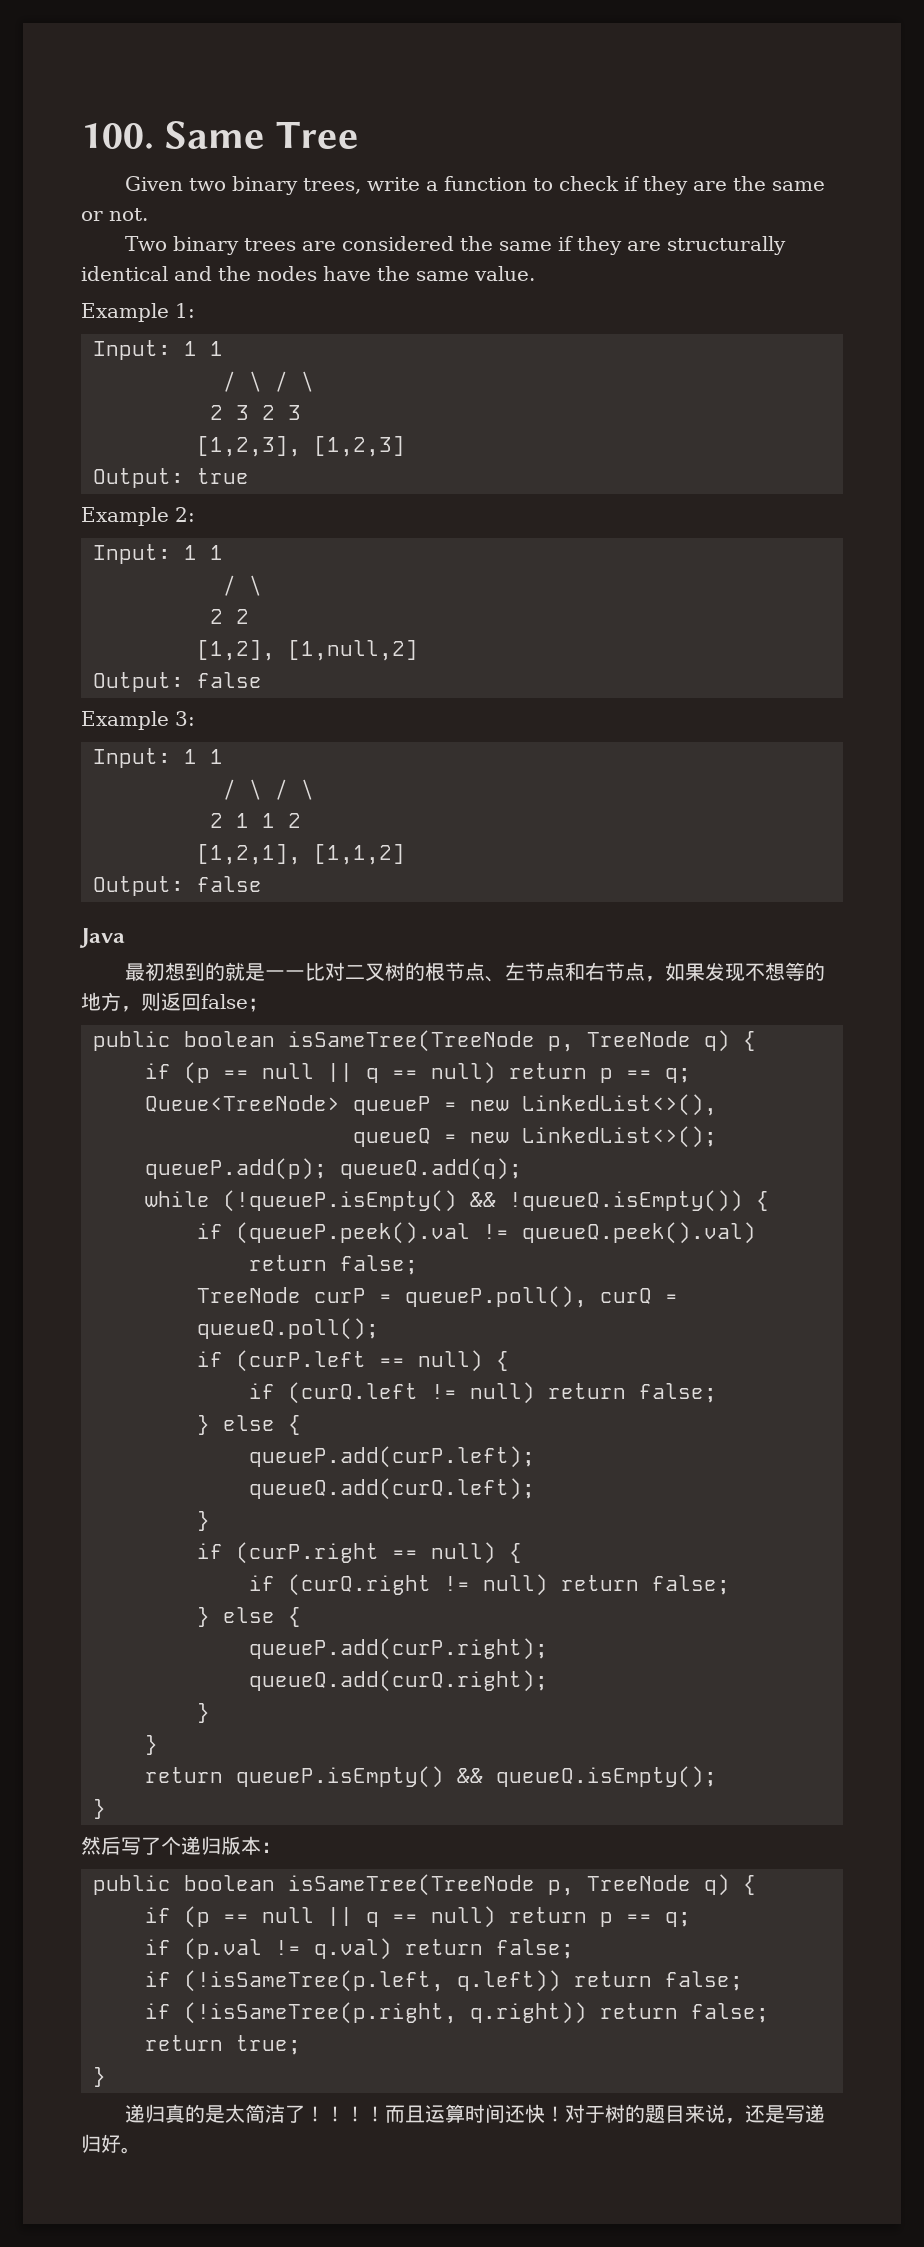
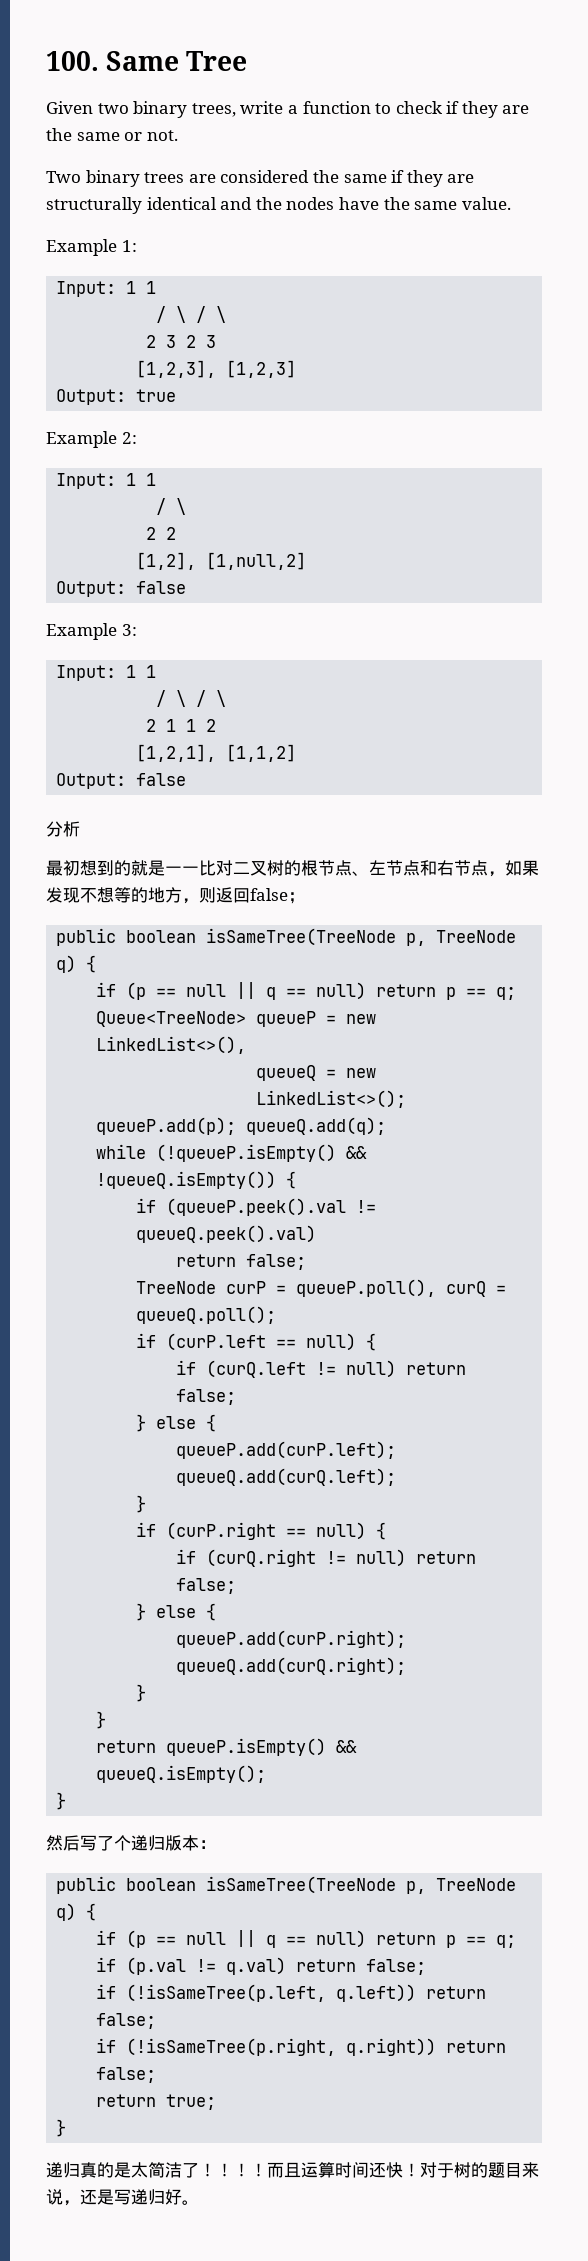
- Java
+ 分析

